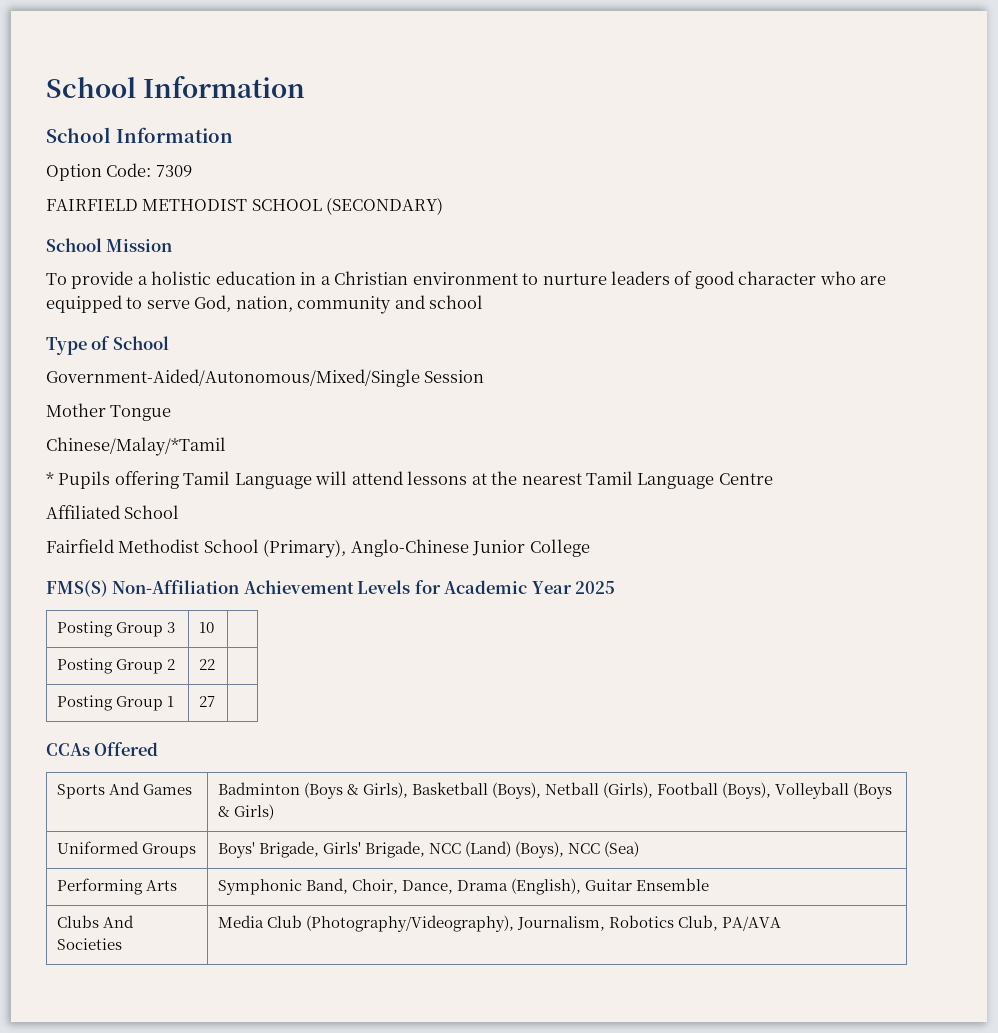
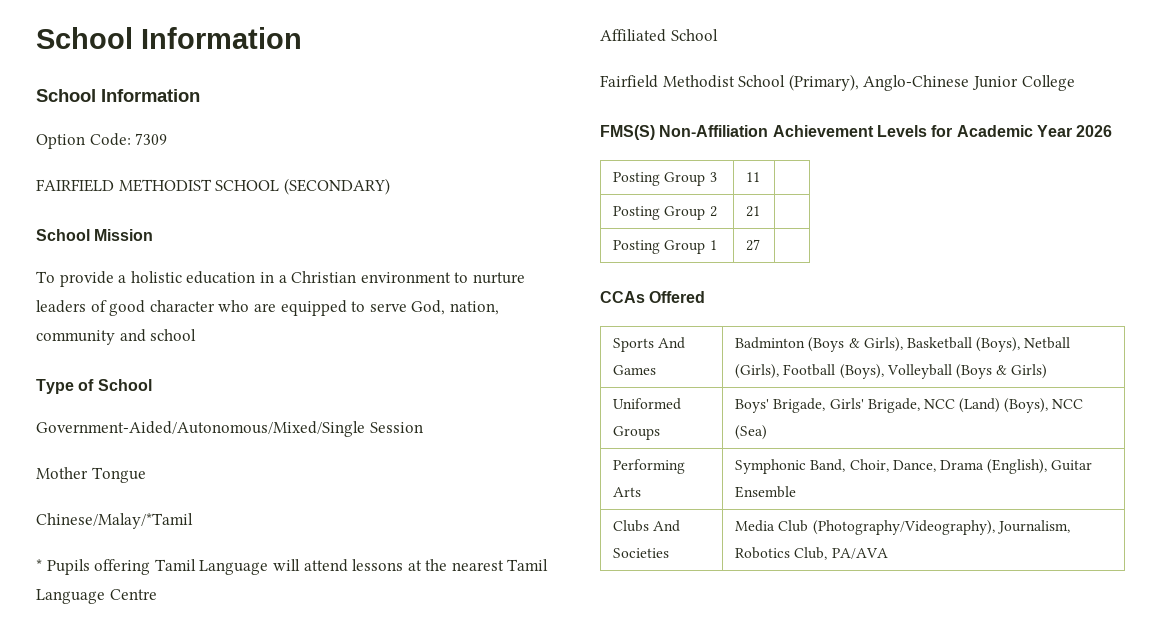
- FMS(S) Non-Affiliation Achievement Levels for Academic Year 2025
+ FMS(S) Non-Affiliation Achievement Levels for Academic Year 2026
- Posting Group 3 | 10 |
+ Posting Group 3 | 11 |
- Posting Group 2 | 22 |
+ Posting Group 2 | 21 |

